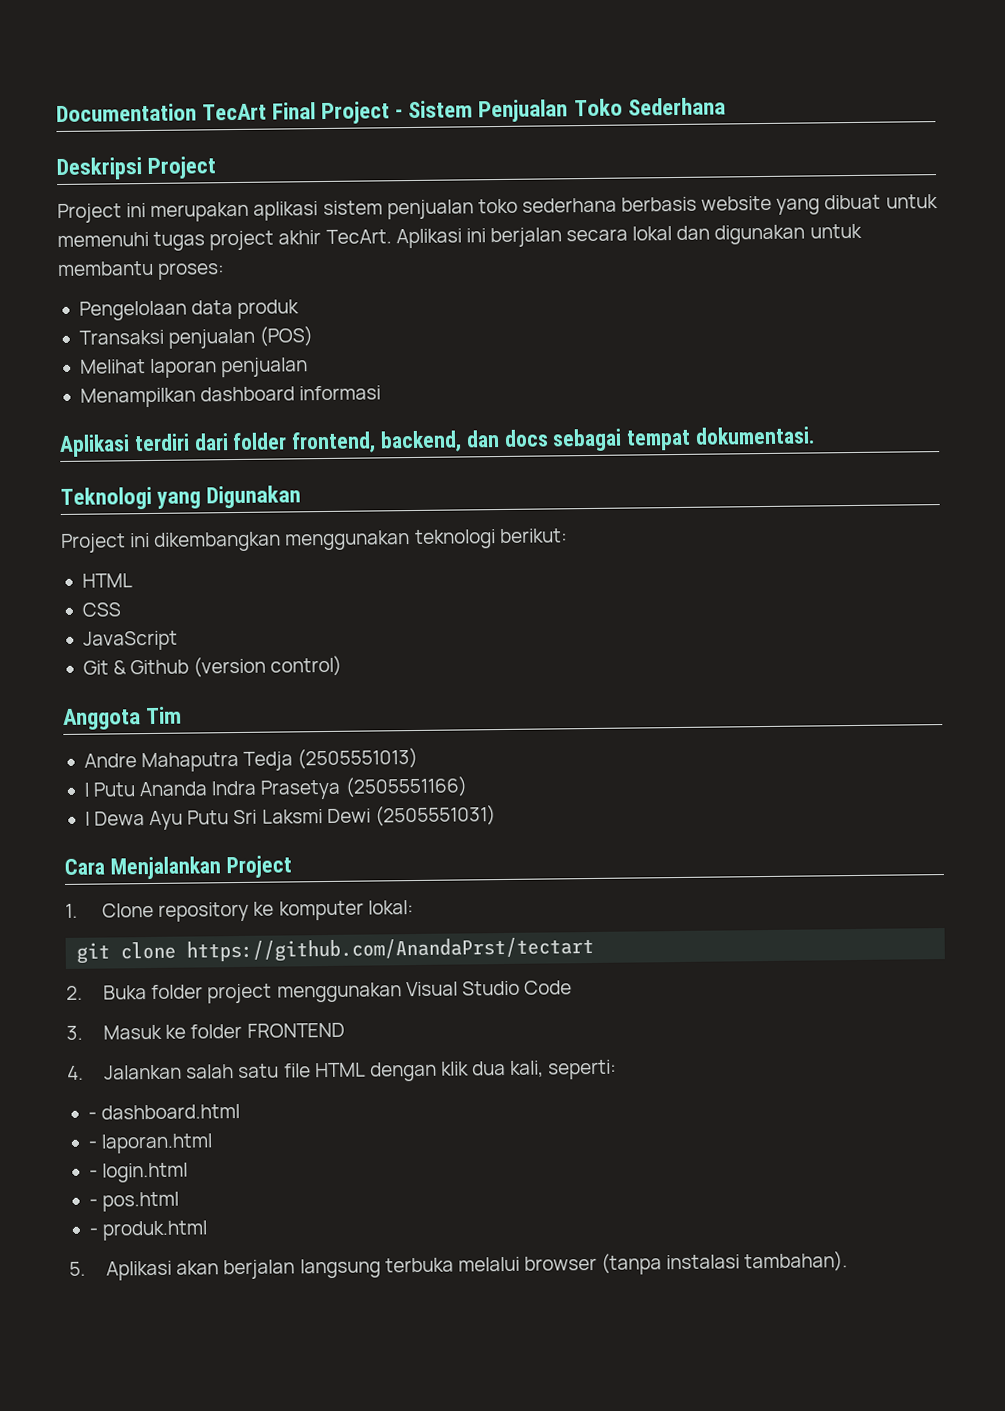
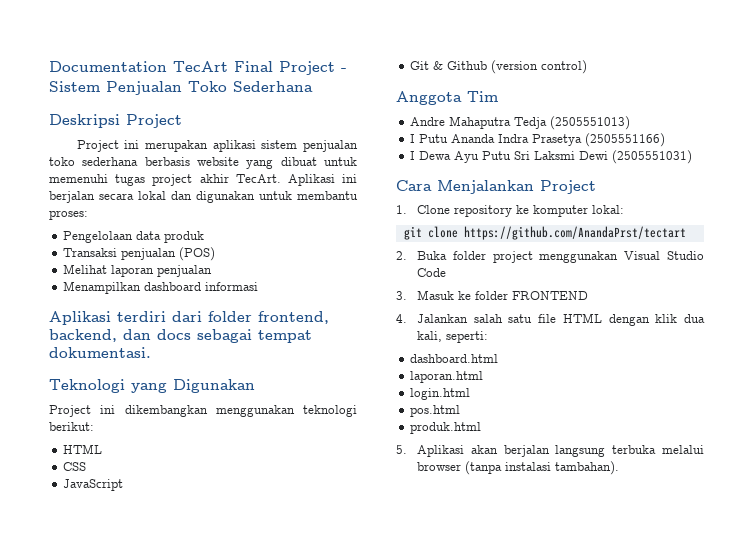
- - dashboard.html
+ dashboard.html
- - laporan.html
+ laporan.html
- - login.html
+ login.html
- - pos.html
+ pos.html
- - produk.html
+ produk.html

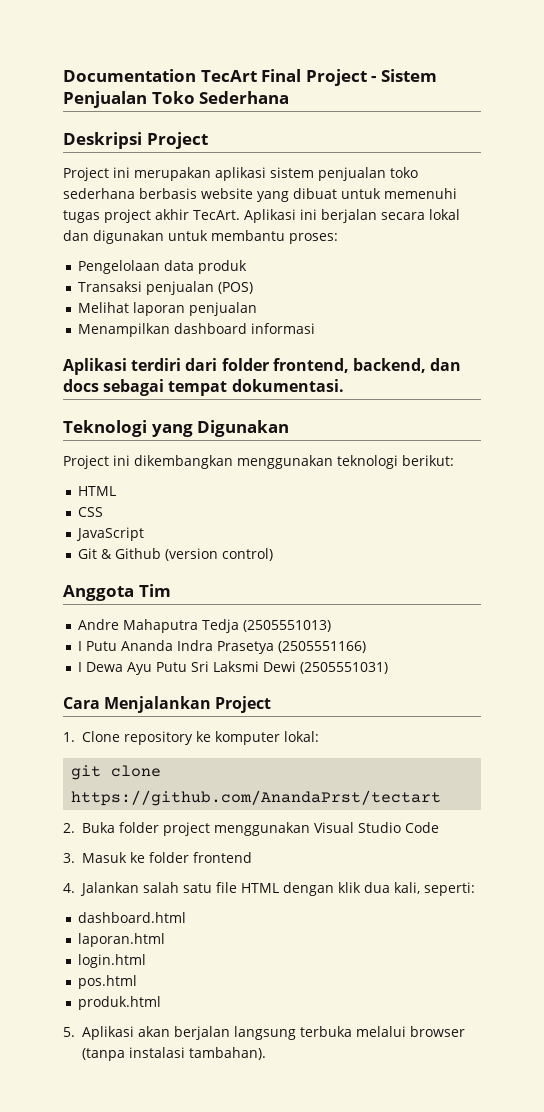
- 3. Masuk ke folder FRONTEND
+ 3. Masuk ke folder frontend

